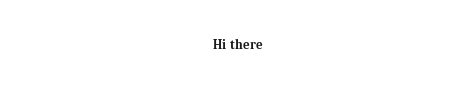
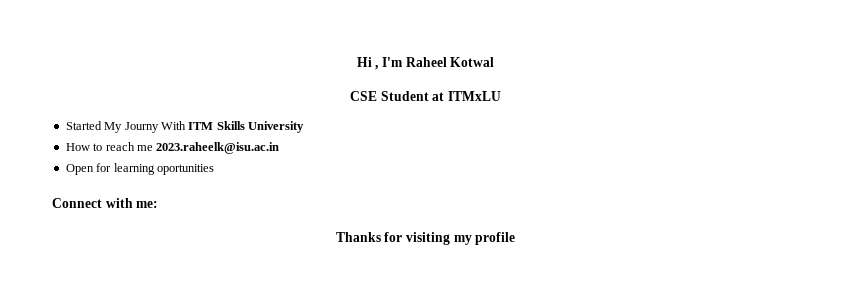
- Hi there
+ Hi , I'm Raheel Kotwal
+ CSE Student at ITMxLU
+ Started My Journy With ITM Skills University
+ How to reach me 2023.raheelk@isu.ac.in
+ Open for learning oportunities
+ Connect with me:
+ Thanks for visiting my profile

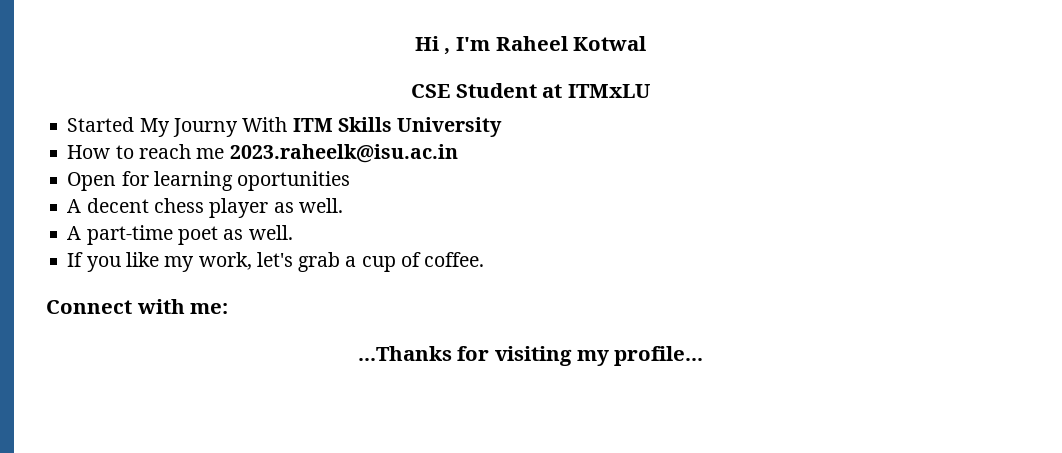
+ A decent chess player as well.
+ A part-time poet as well.
+ If you like my work, let's grab a cup of coffee.
- Thanks for visiting my profile
+ ...Thanks for visiting my profile...

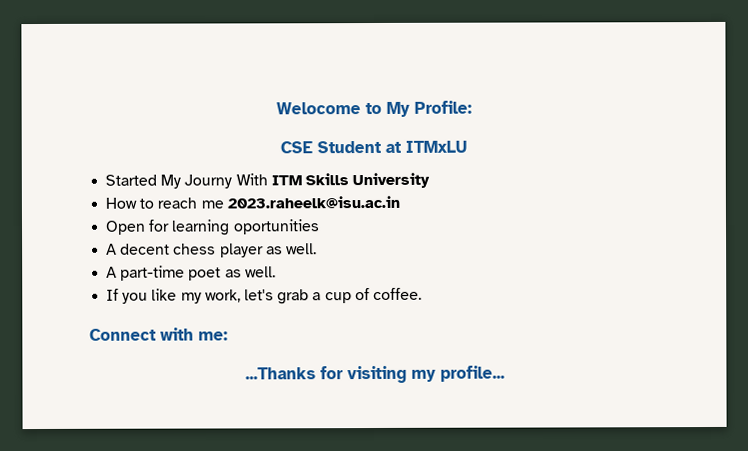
- Hi , I'm Raheel Kotwal
+ Welocome to My Profile:

